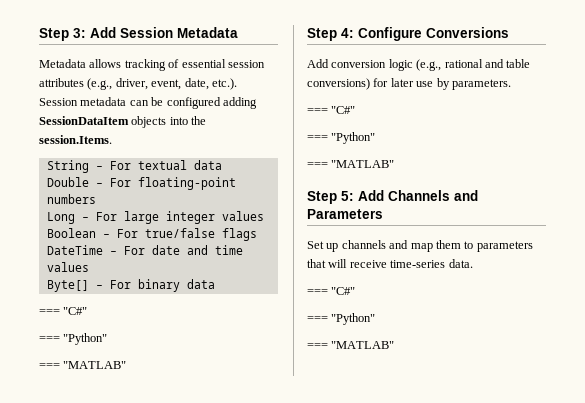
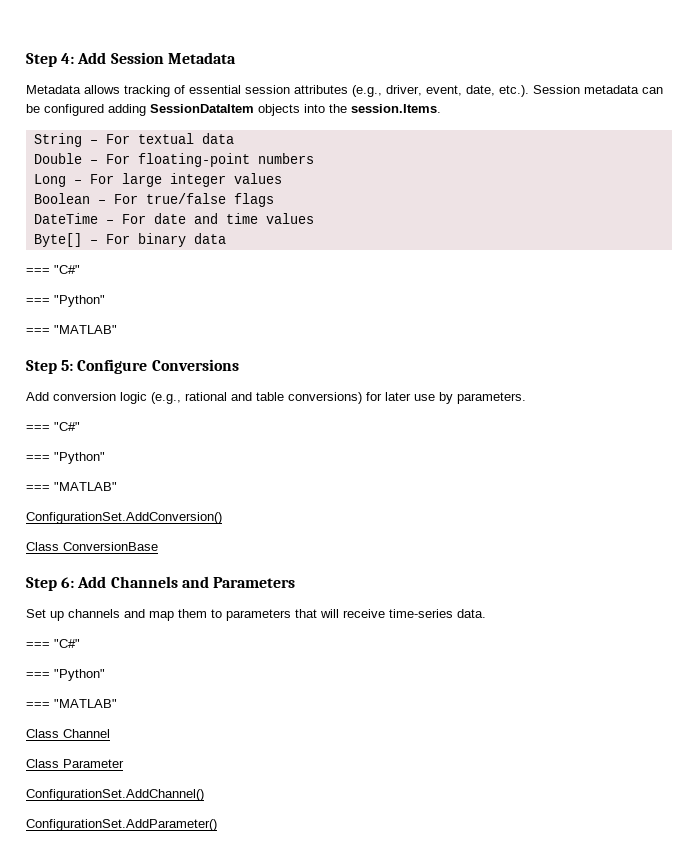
- Step 3: Add Session Metadata
+ Step 4: Add Session Metadata
- Step 4: Configure Conversions
+ Step 5: Configure Conversions
- Step 5: Add Channels and Parameters
+ ConfigurationSet.AddConversion()
+ Class ConversionBase
+ Step 6: Add Channels and Parameters
+ Class Channel
+ Class Parameter
+ ConfigurationSet.AddChannel()
+ ConfigurationSet.AddParameter()

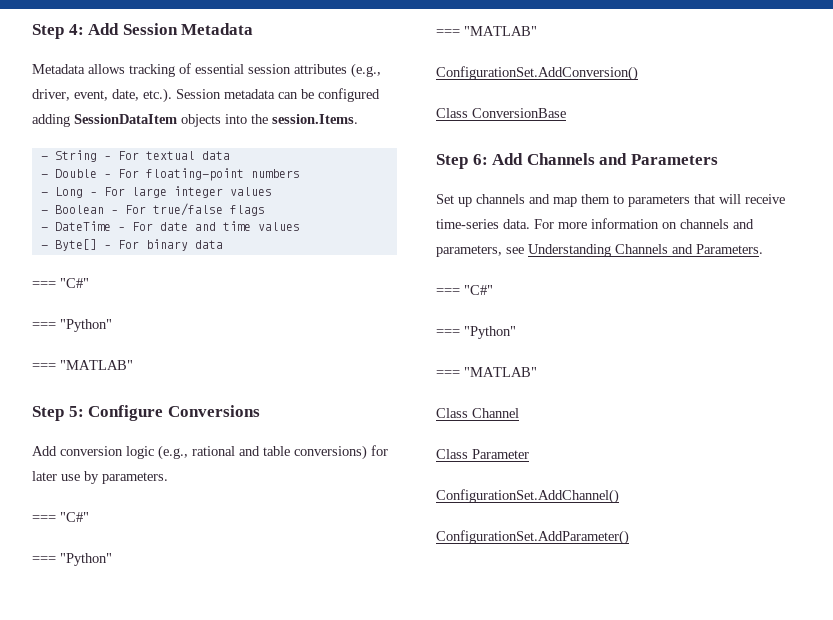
- String – For textual data
+ - String – For textual data
- Double – For floating-point numbers
+ - Double – For floating-point numbers
- Long – For large integer values
+ - Long – For large integer values
- Boolean – For true/false flags
+ - Boolean – For true/false flags
- DateTime – For date and time values
+ - DateTime – For date and time values
- Byte[] – For binary data
+ - Byte[] – For binary data
+ For more information on channels and parameters, see Understanding Channels and Parameters.

